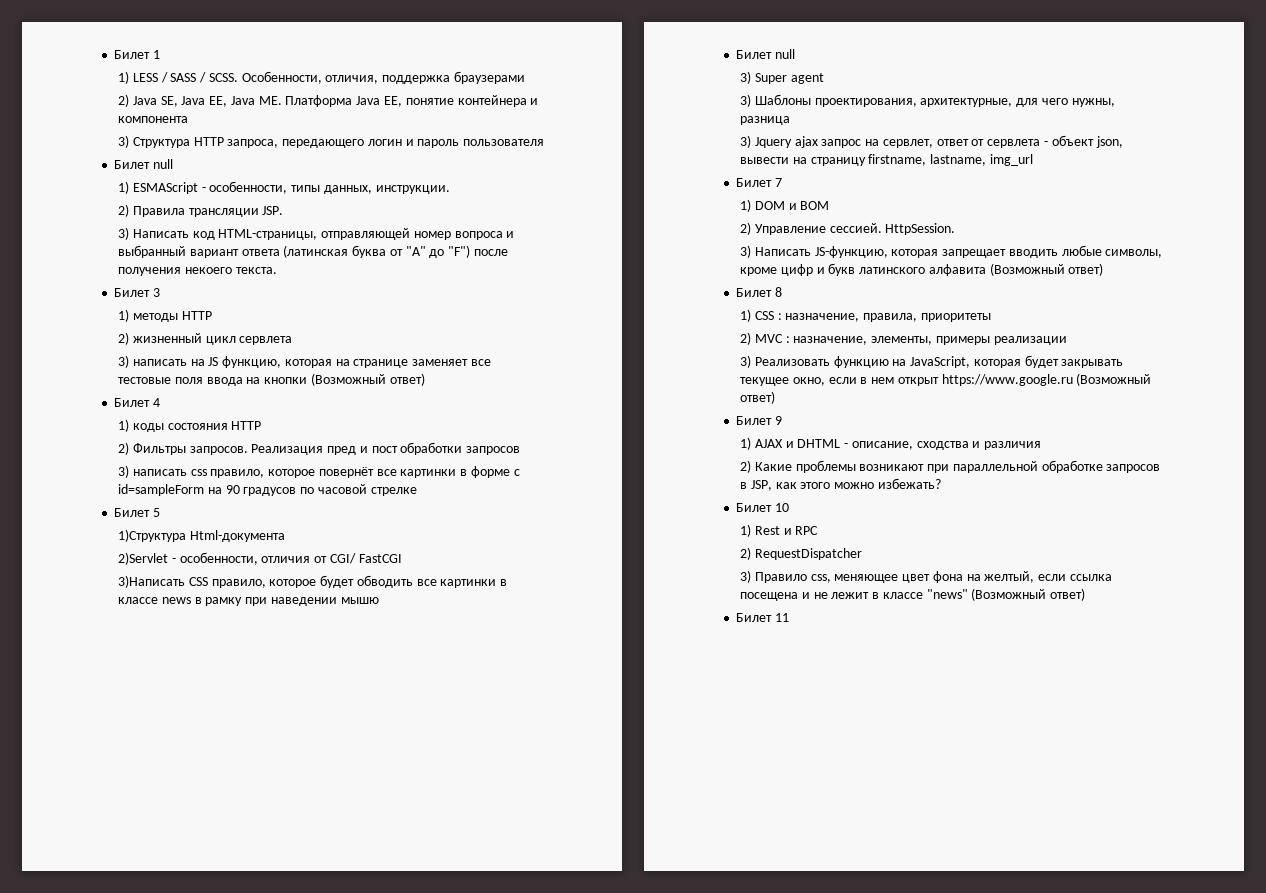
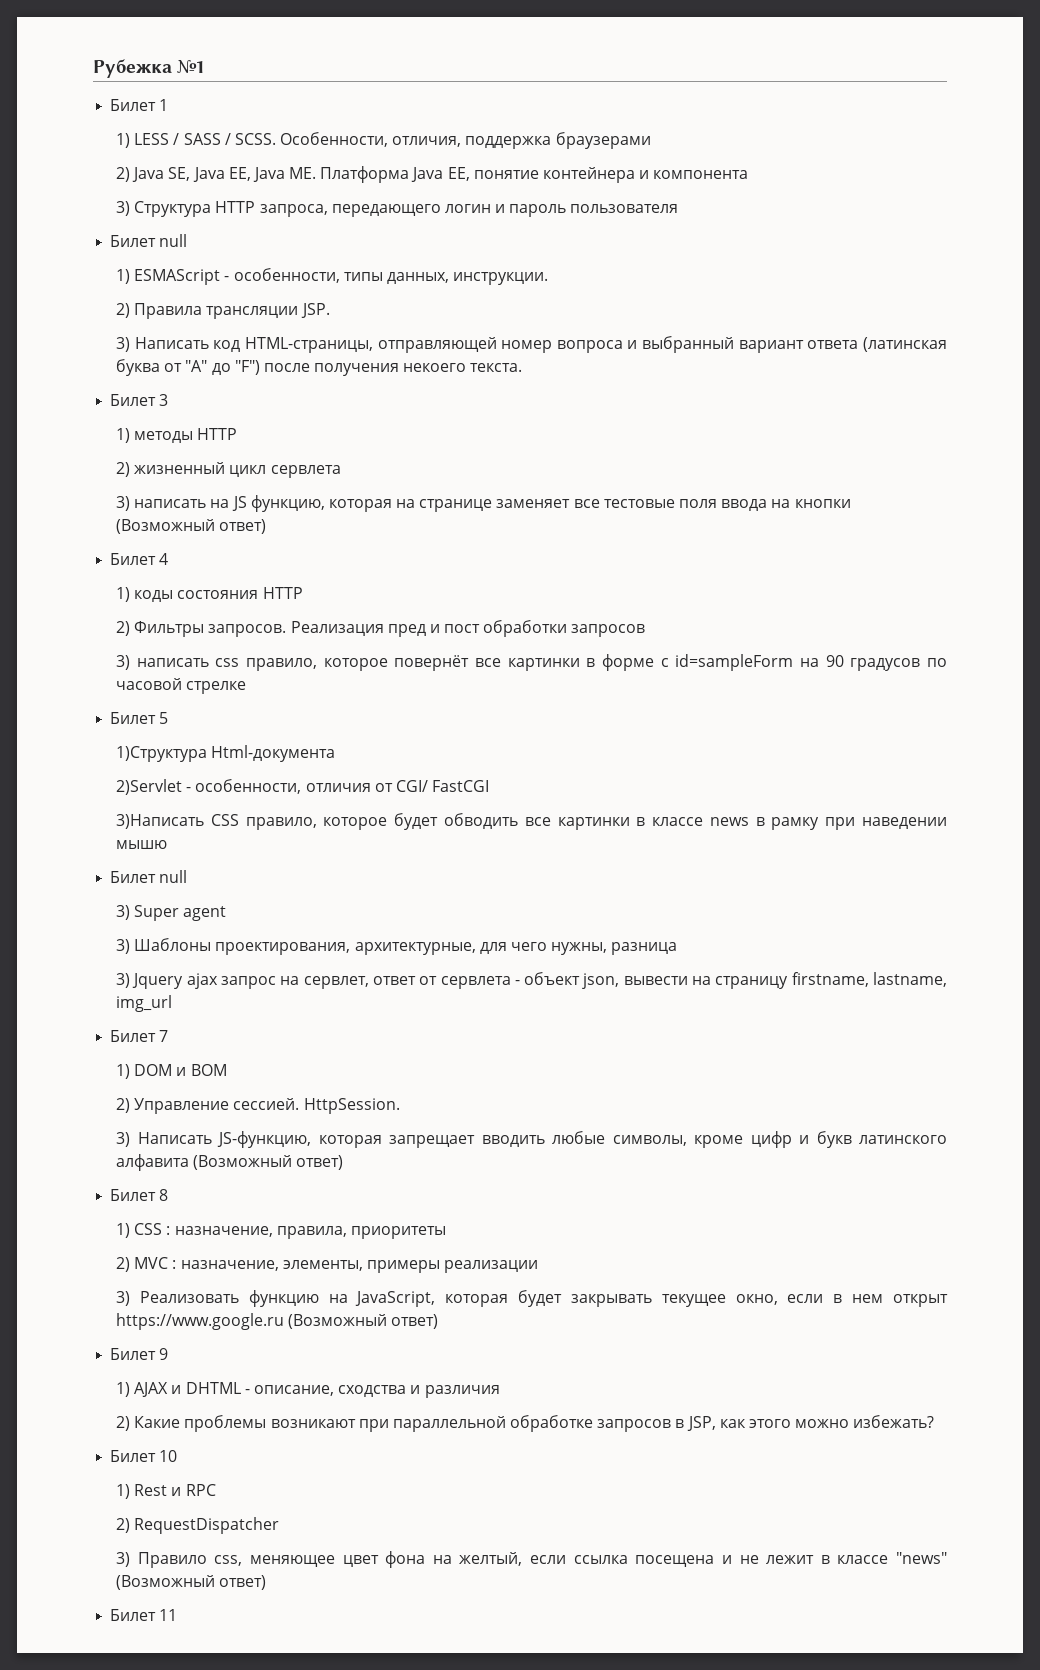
+ Рубежка №1

